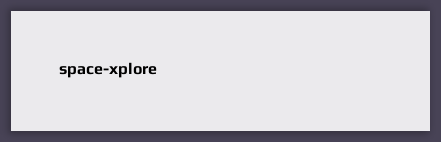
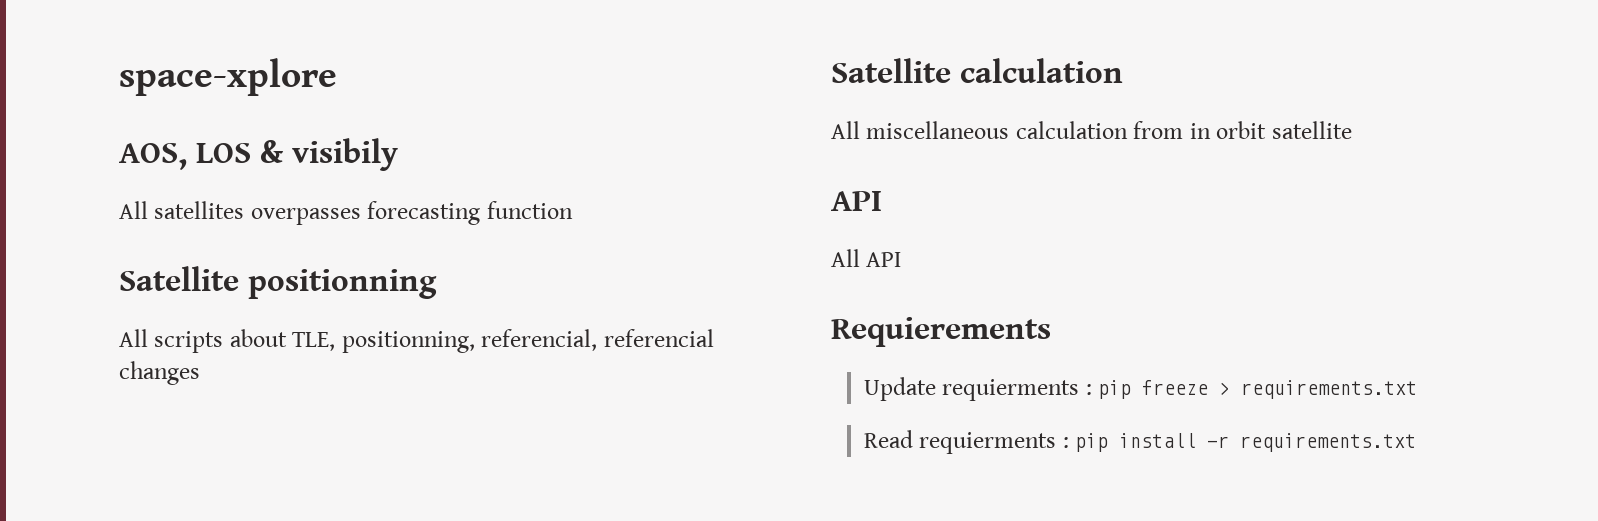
+ AOS, LOS & visibily
+ All satellites overpasses forecasting function
+ Satellite positionning
+ All scripts about TLE, positionning, referencial, referencial changes
+ Satellite calculation
+ All miscellaneous calculation from in orbit satellite
+ API
+ All API
+ Requierements
+ Update requierments : pip freeze > requirements.txt
+ Read requierments : pip install -r requirements.txt

